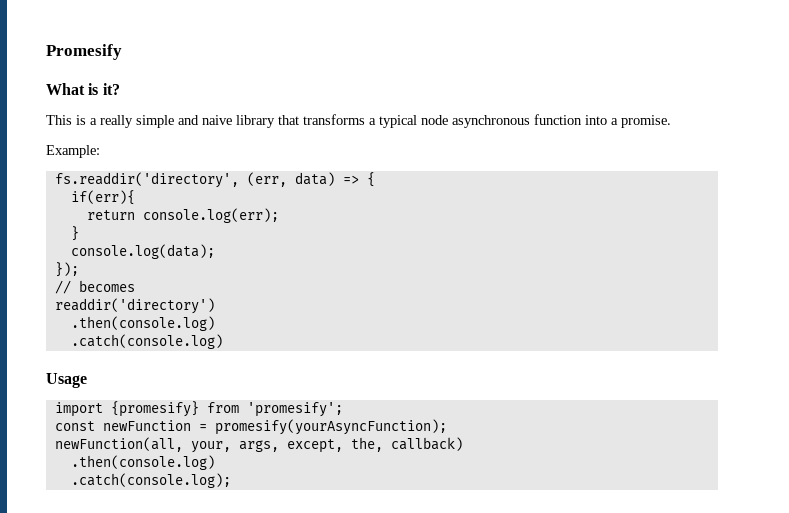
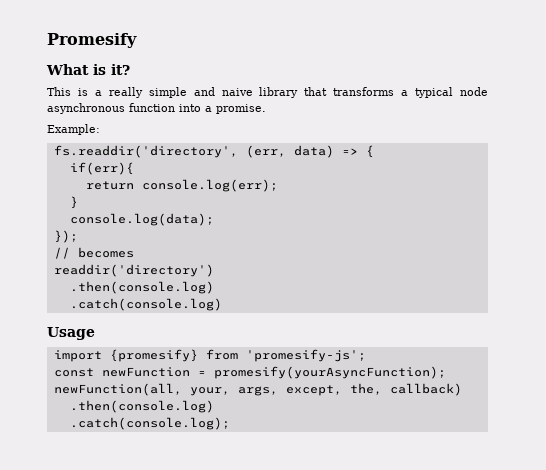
- import {promesify} from 'promesify';
+ import {promesify} from 'promesify-js';

